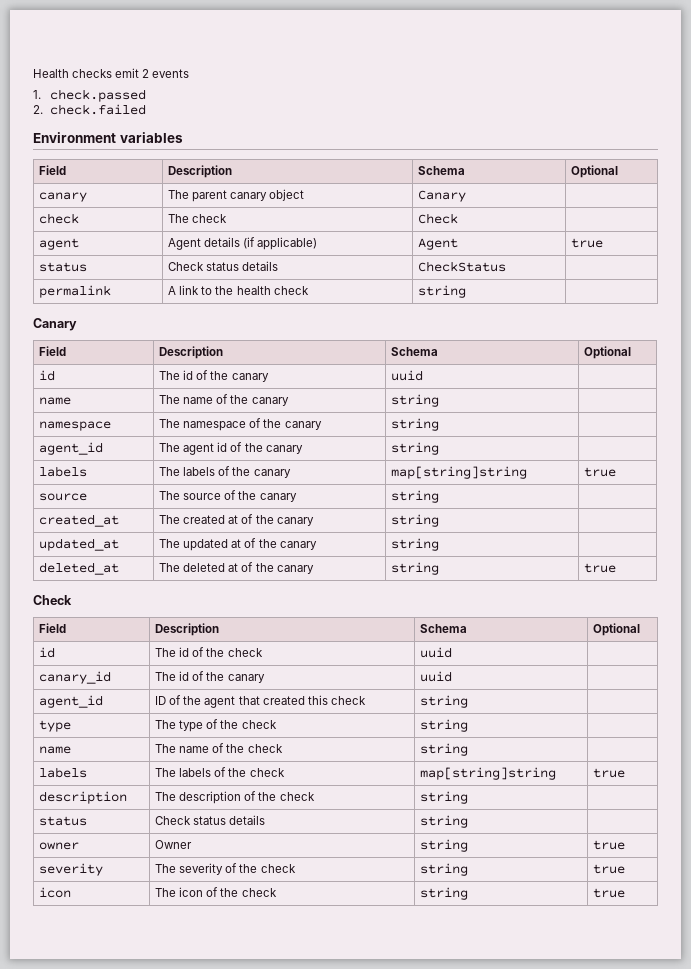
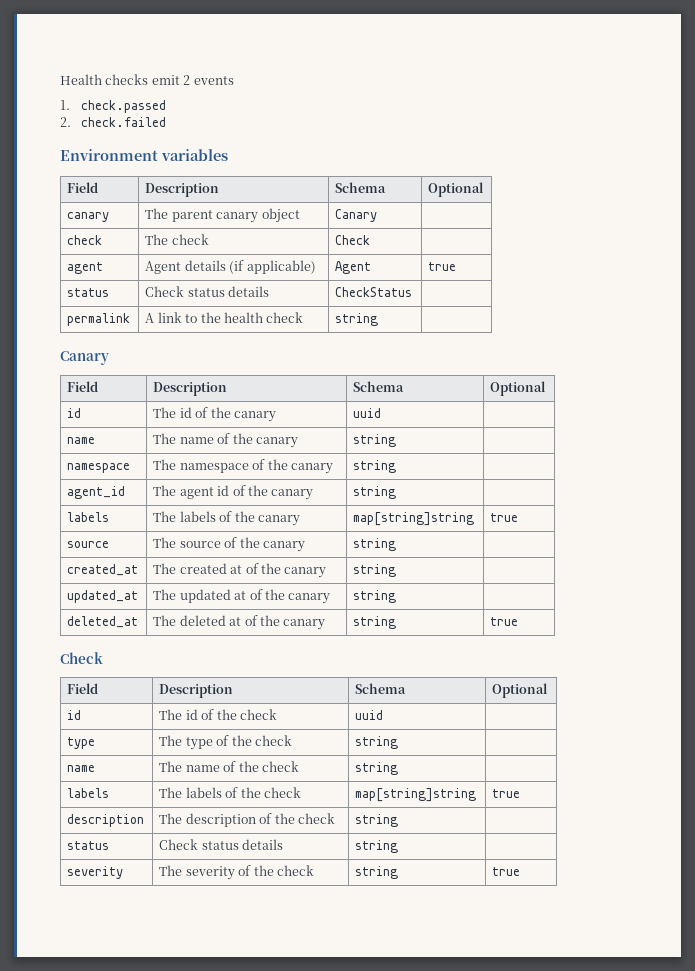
- canary_id | The id of the canary | uuid |
- agent_id | ID of the agent that created this check | string |
- owner | Owner | string | true
- icon | The icon of the check | string | true

